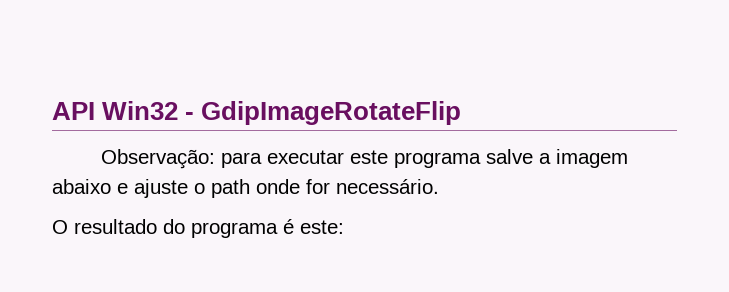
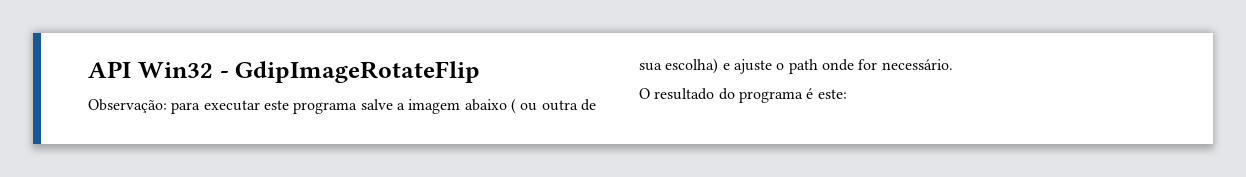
- Observação: para executar este programa salve a imagem abaixo e ajuste o path onde for necessário.
+ Observação: para executar este programa salve a imagem abaixo ( ou outra de sua escolha) e ajuste o path onde for necessário.

